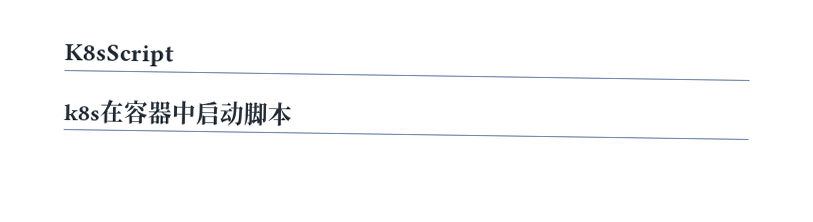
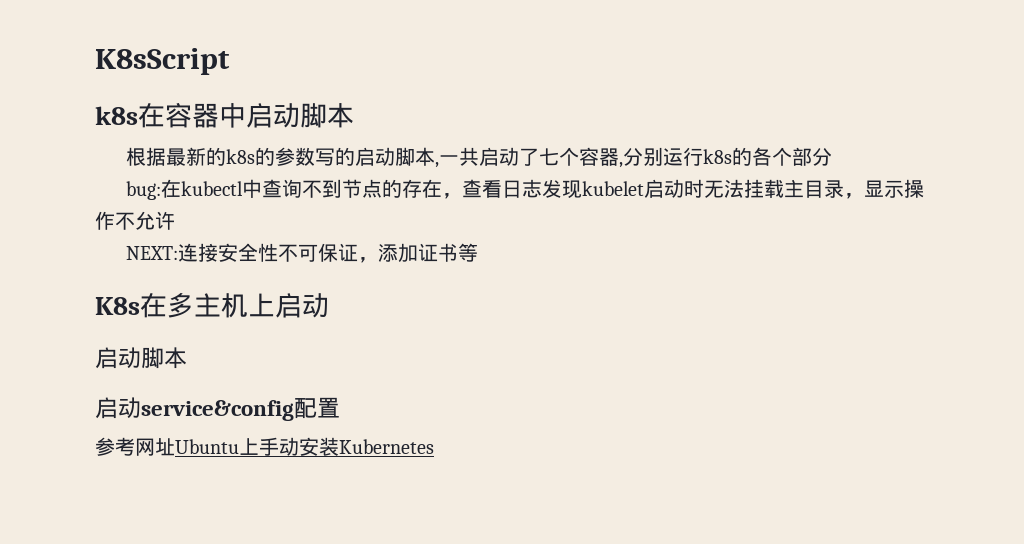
+ 根据最新的k8s的参数写的启动脚本,一共启动了七个容器,分别运行k8s的各个部分
+ bug:在kubectl中查询不到节点的存在，查看日志发现kubelet启动时无法挂载主目录，显示操作不允许
+ NEXT:连接安全性不可保证，添加证书等
+ K8s在多主机上启动
+ 启动脚本
+ 启动service&config配置
+ 参考网址Ubuntu上手动安装Kubernetes

